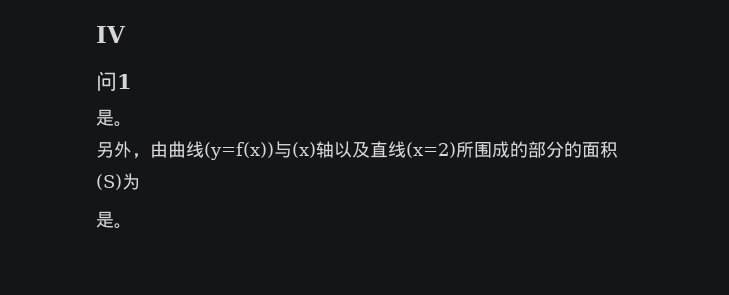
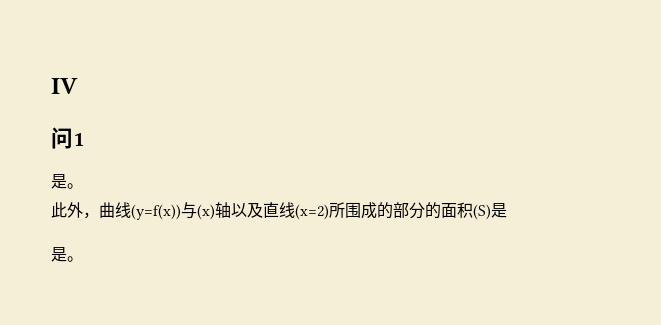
- 另外，由曲线(y=f(x))与(x)轴以及直线(x=2)所围成的部分的面积(S)为
+ 此外，曲线(y=f(x))与(x)轴以及直线(x=2)所围成的部分的面积(S)是

